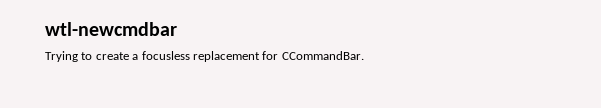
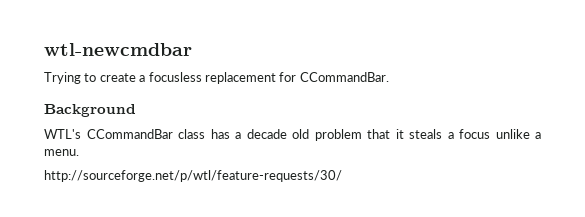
+ Background
+ WTL's CCommandBar class has a decade old problem that it steals a focus unlike a menu.
+ http://sourceforge.net/p/wtl/feature-requests/30/

